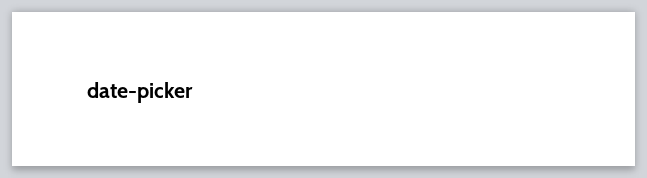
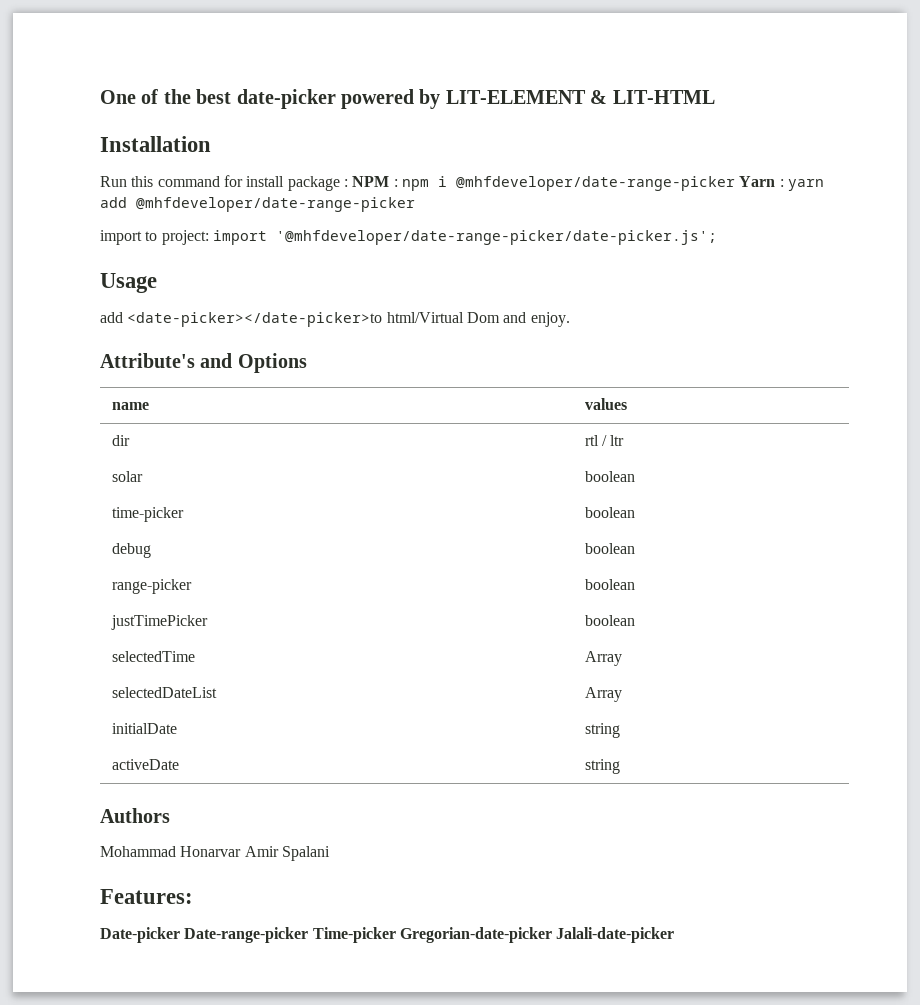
- date-picker
+ One of the best date-picker powered by LIT-ELEMENT & LIT-HTML
+ Installation
+ Run this command for install package : NPM : npm i @mhfdeveloper/date-range-picker Yarn : yarn add @mhfdeveloper/date-range-picker
+ import to project: import '@mhfdeveloper/date-range-picker/date-picker.js';
+ Usage
+ add <date-picker></date-picker>to html/Virtual Dom and enjoy.
+ Attribute's and Options
+ name | values
+ dir | rtl / ltr
+ solar | boolean
+ time-picker | boolean
+ debug | boolean
+ range-picker | boolean
+ justTimePicker | boolean
+ selectedTime | Array
+ selectedDateList | Array
+ initialDate | string
+ activeDate | string
+ Authors
+ Mohammad Honarvar Amir Spalani
+ Features:
+ Date-picker Date-range-picker Time-picker Gregorian-date-picker Jalali-date-picker

